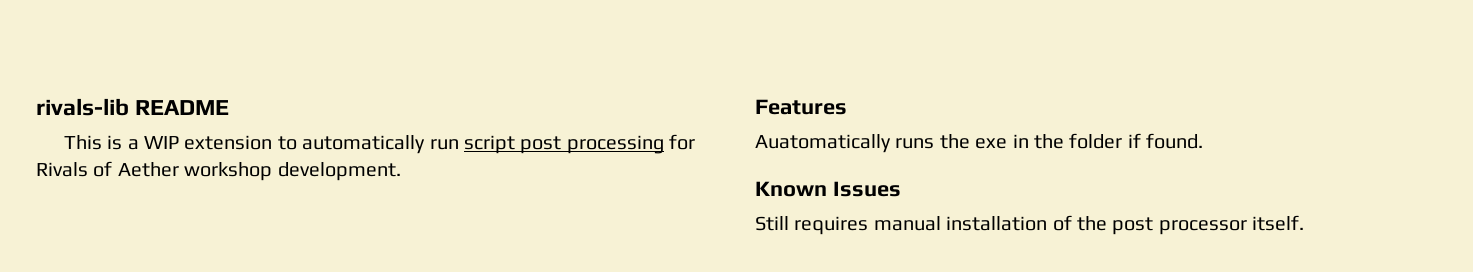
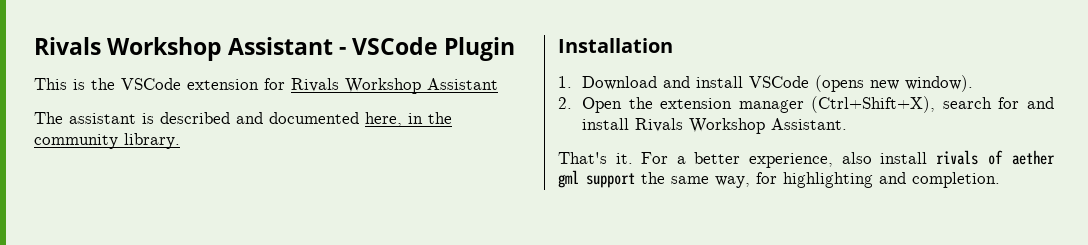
- rivals-lib README
- This is a WIP extension to automatically run script post processing for Rivals of Aether workshop development.
- Features
- Auatomatically runs the exe in the folder if found.
- Known Issues
- Still requires manual installation of the post processor itself.
+ Rivals Workshop Assistant - VSCode Plugin
+ This is the VSCode extension for Rivals Workshop Assistant
+ The assistant is described and documented here, in the community library.
+ Installation
+ 1. Download and install VSCode (opens new window).
+ 2. Open the extension manager (Ctrl+Shift+X), search for and install Rivals Workshop Assistant.
+ That's it. For a better experience, also install rivals of aether gml support the same way, for highlighting and completion.

